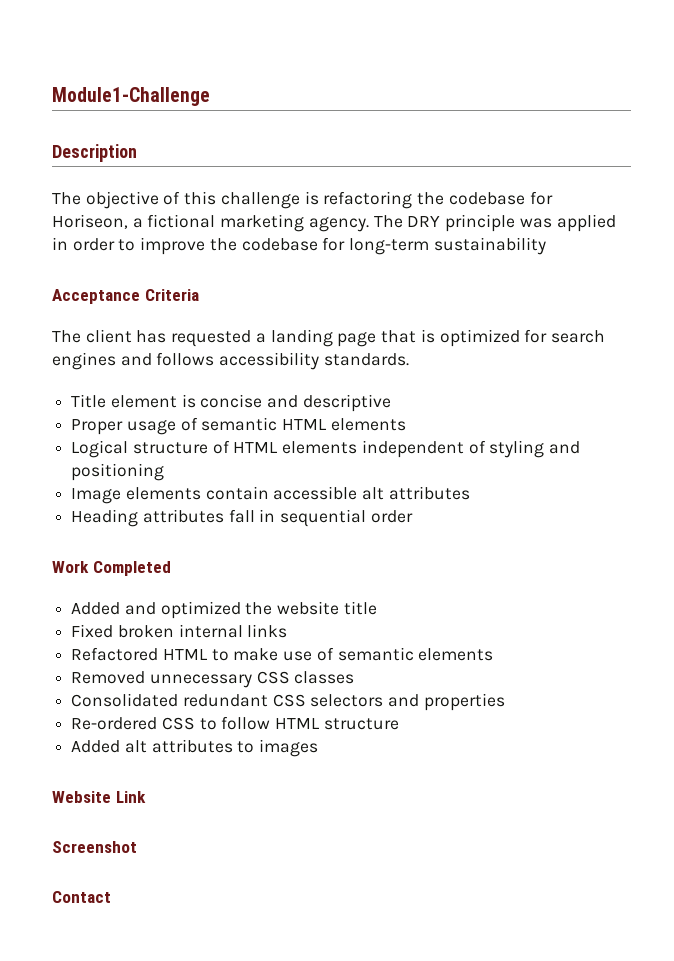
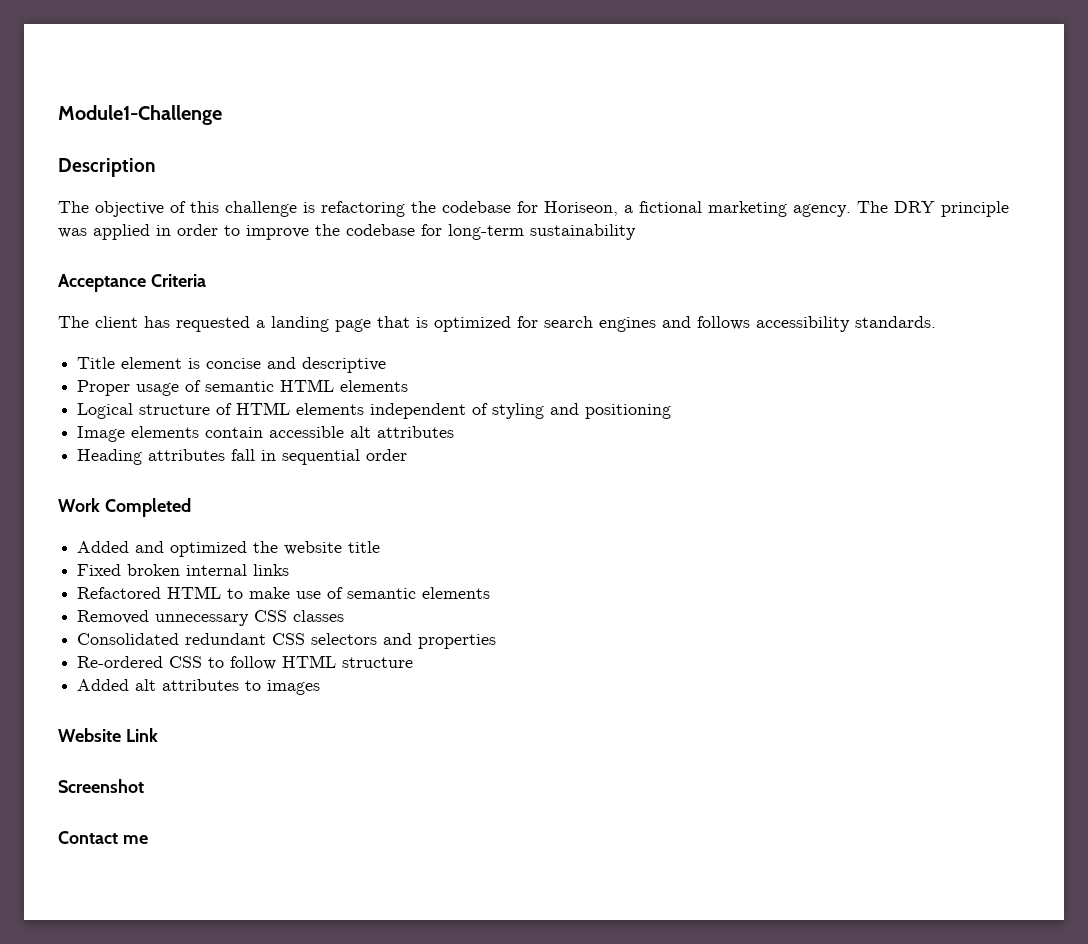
- Contact
+ Contact me

